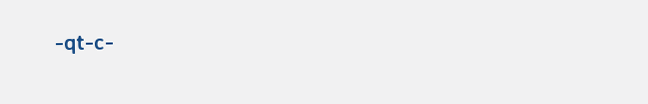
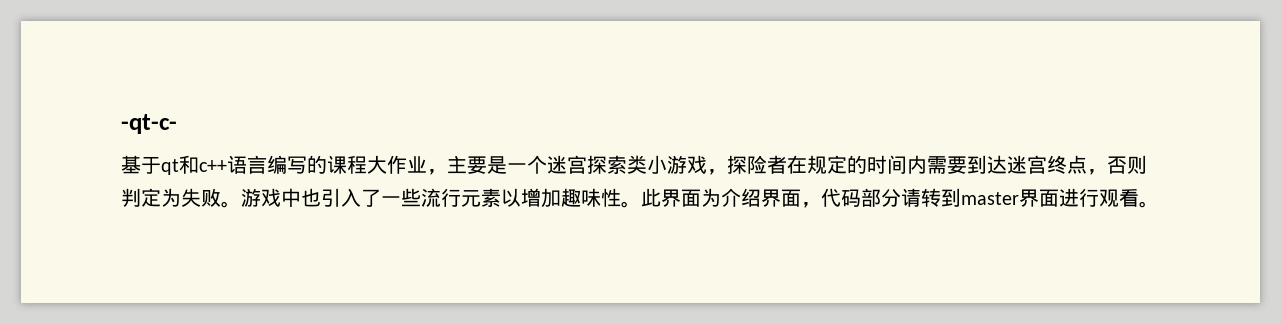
+ 基于qt和c++语言编写的课程大作业，主要是一个迷宫探索类小游戏，探险者在规定的时间内需要到达迷宫终点，否则判定为失败。游戏中也引入了一些流行元素以增加趣味性。此界面为介绍界面，代码部分请转到master界面进行观看。

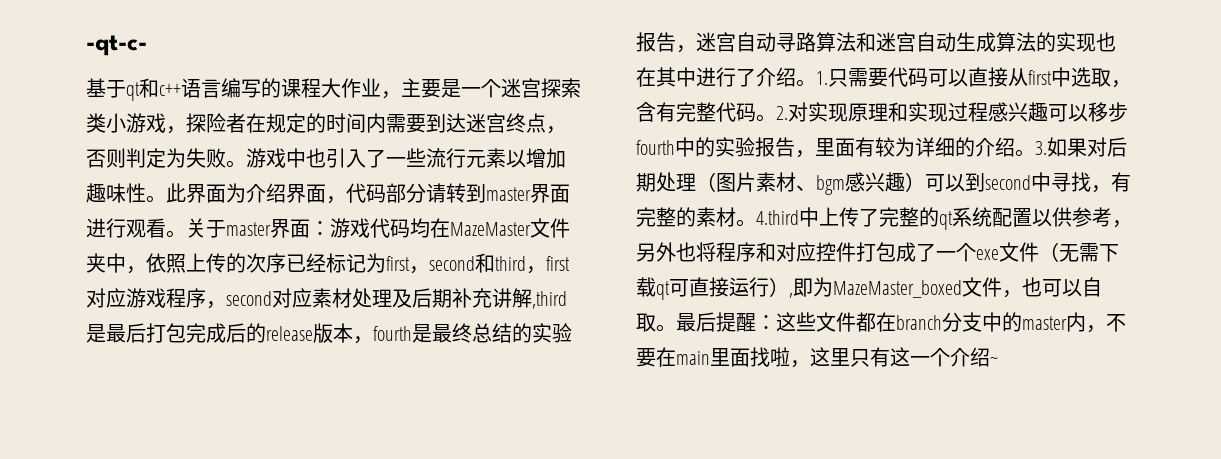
+ 关于master界面：游戏代码均在MazeMaster文件夹中，依照上传的次序已经标记为first，second和third，first对应游戏程序，second对应素材处理及后期补充讲解,third是最后打包完成后的release版本，fourth是最终总结的实验报告，迷宫自动寻路算法和迷宫自动生成算法的实现也在其中进行了介绍。1.只需要代码可以直接从first中选取，含有完整代码。2.对实现原理和实现过程感兴趣可以移步fourth中的实验报告，里面有较为详细的介绍。3.如果对后期处理（图片素材、bgm感兴趣）可以到second中寻找，有完整的素材。4.third中上传了完整的qt系统配置以供参考，另外也将程序和对应控件打包成了一个exe文件（无需下载qt可直接运行）,即为MazeMaster_boxed文件，也可以自取。最后提醒：这些文件都在branch分支中的master内，不要在main里面找啦，这里只有这一个介绍~

